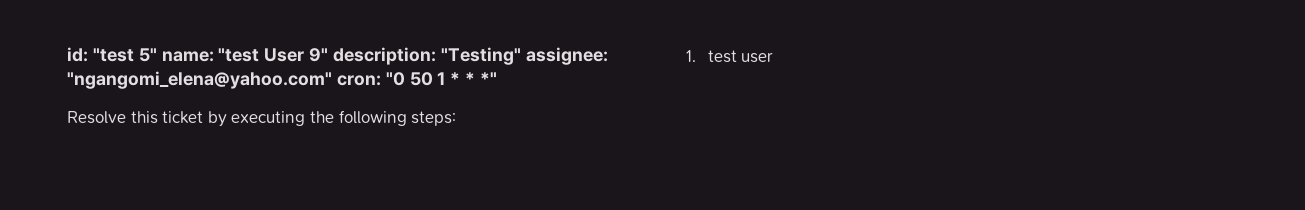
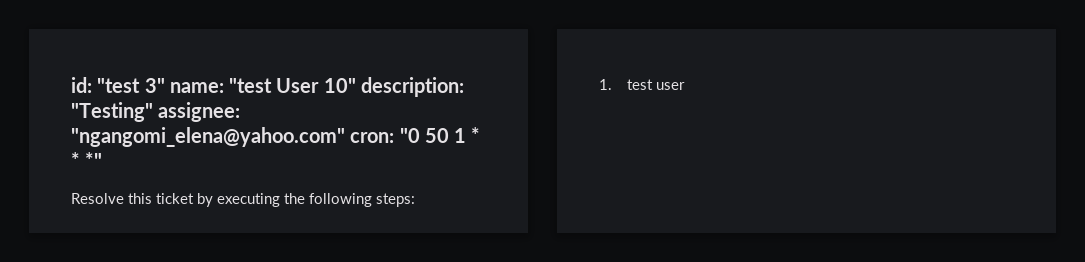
- id: "test 5" name: "test User 9" description: "Testing" assignee: "ngangomi_elena@yahoo.com" cron: "0 50 1 * * *"
+ id: "test 3" name: "test User 10" description: "Testing" assignee: "ngangomi_elena@yahoo.com" cron: "0 50 1 * * *"

